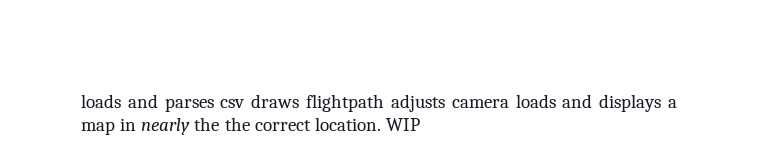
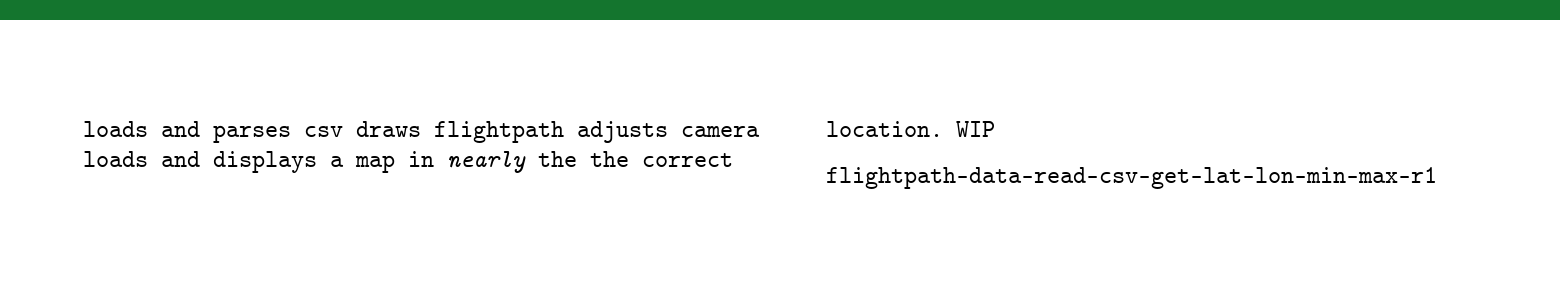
+ flightpath-data-read-csv-get-lat-lon-min-max-r1

